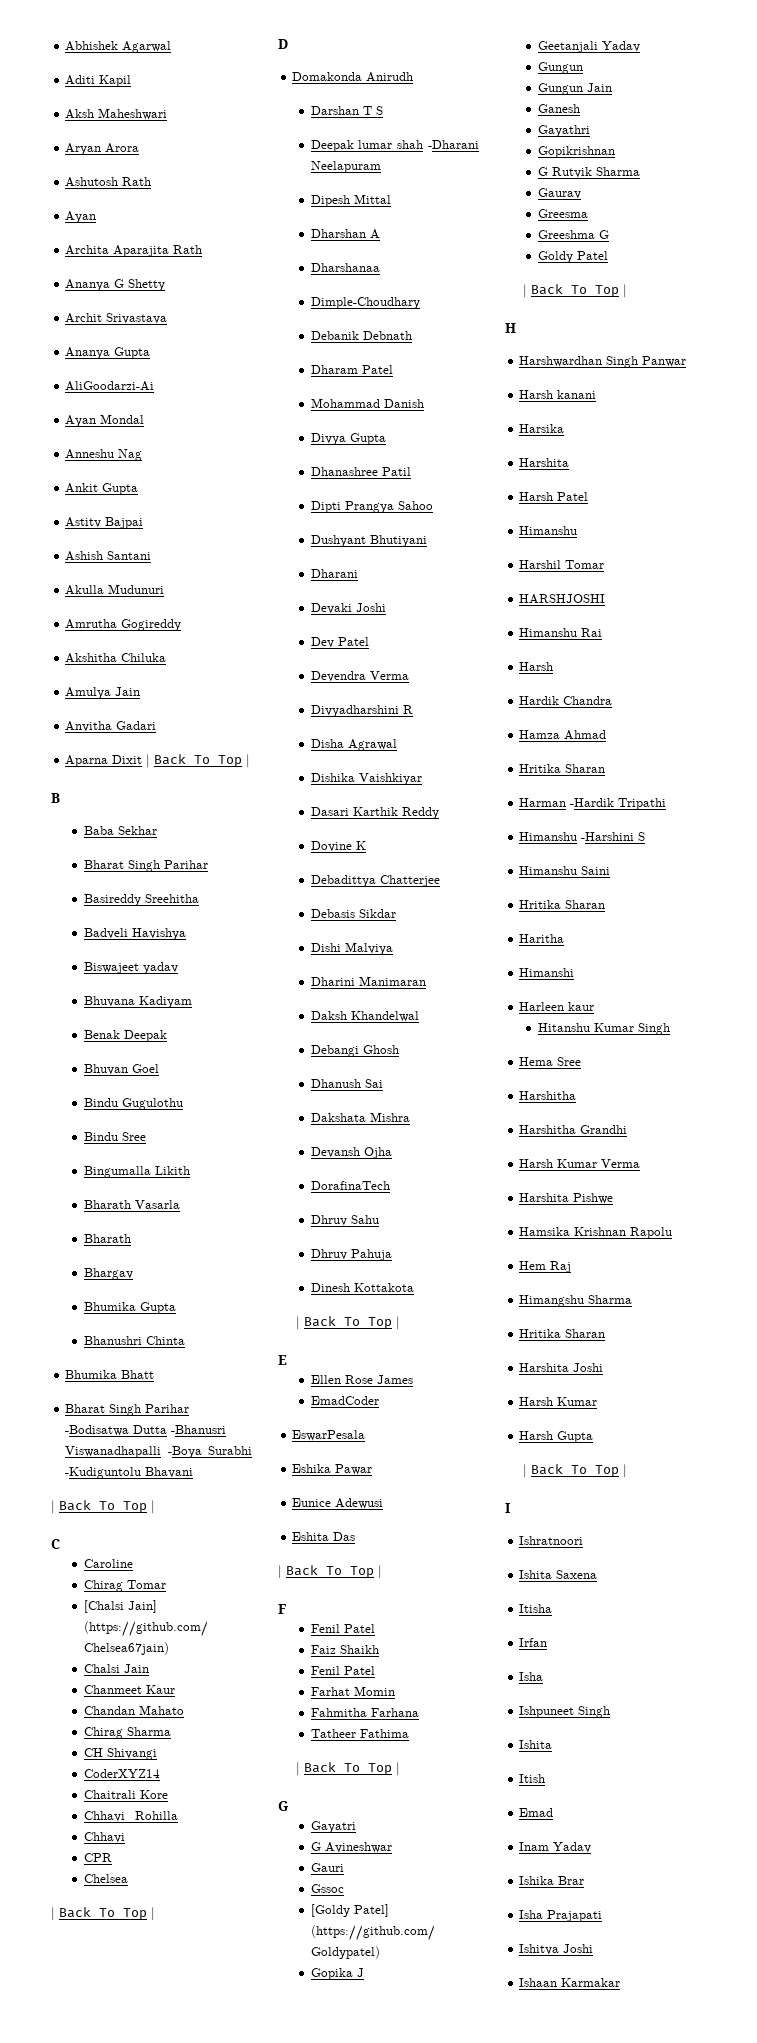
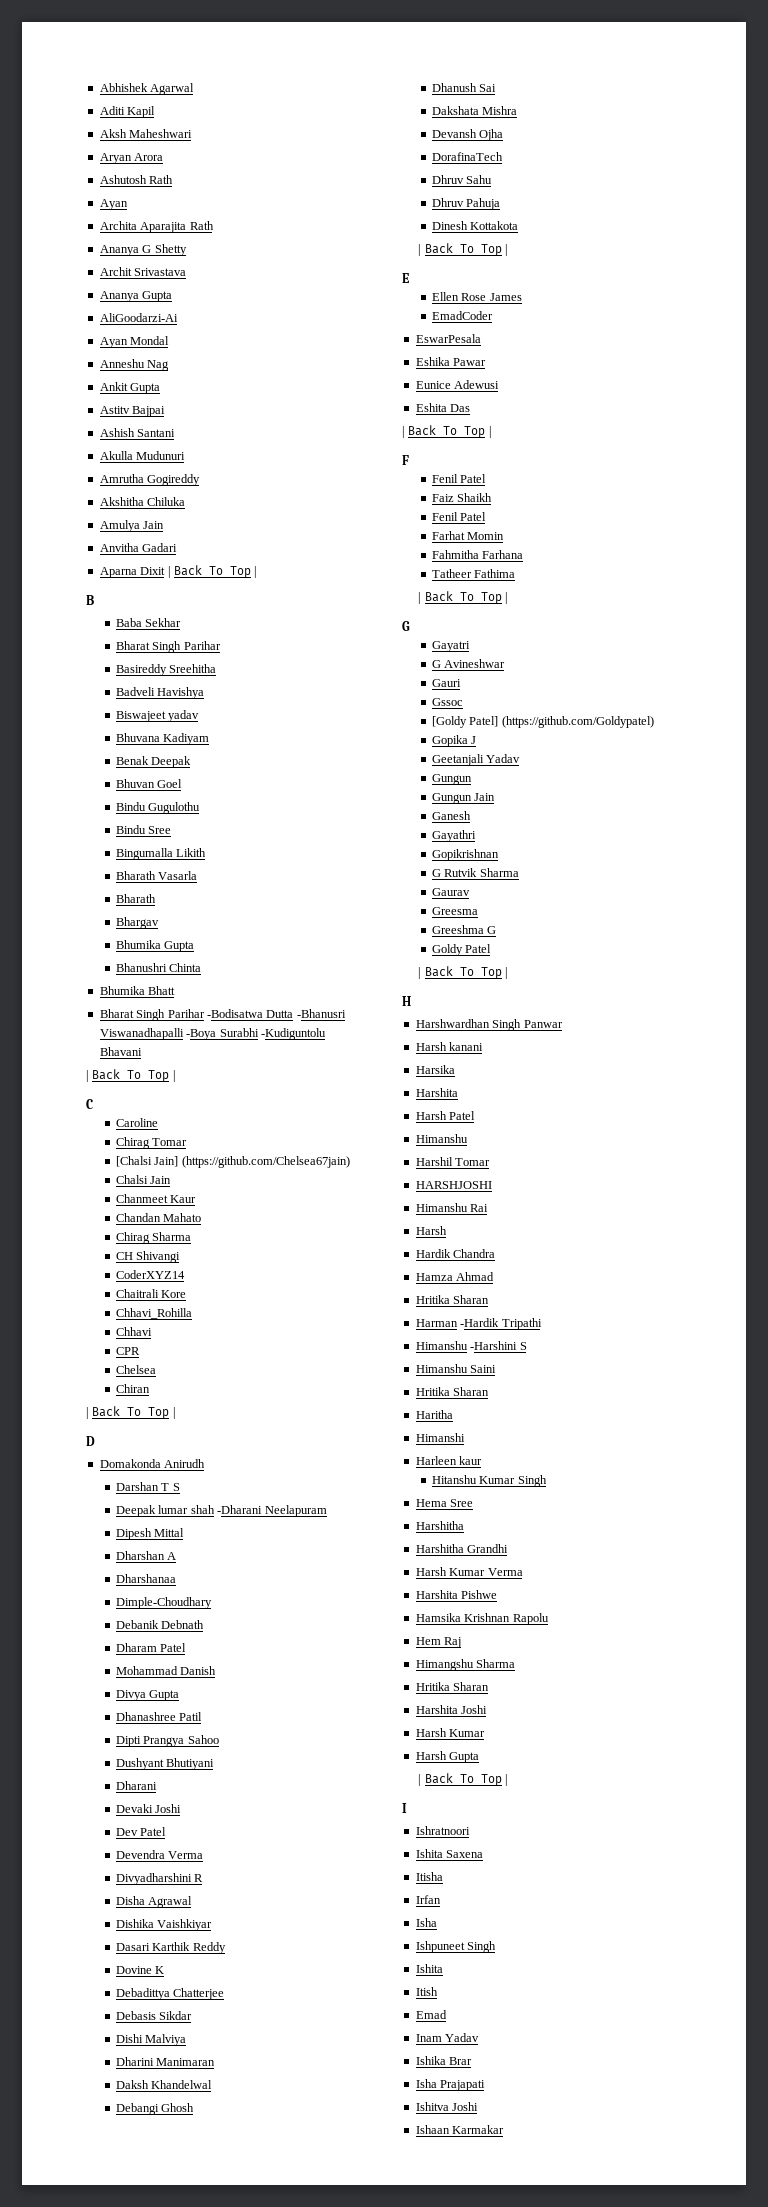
+ Chiran

